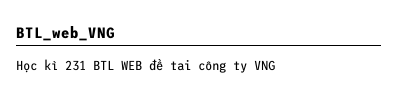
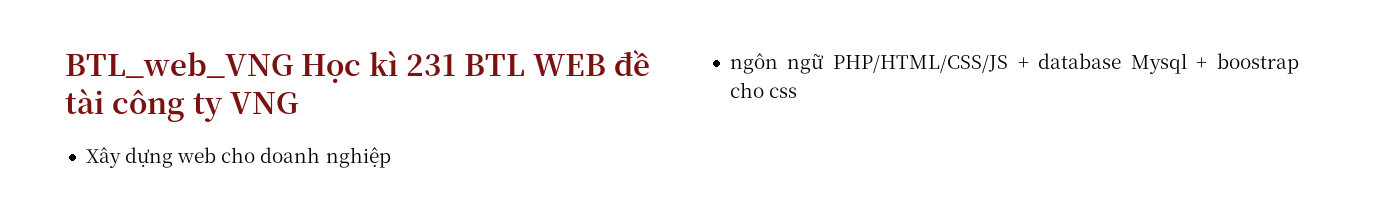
- BTL_web_VNG
- Học kì 231 BTL WEB đề tai công ty VNG
+ BTL_web_VNG Học kì 231 BTL WEB đề tài công ty VNG
+ Xây dựng web cho doanh nghiệp
+ ngôn ngữ PHP/HTML/CSS/JS + database Mysql + boostrap cho css

